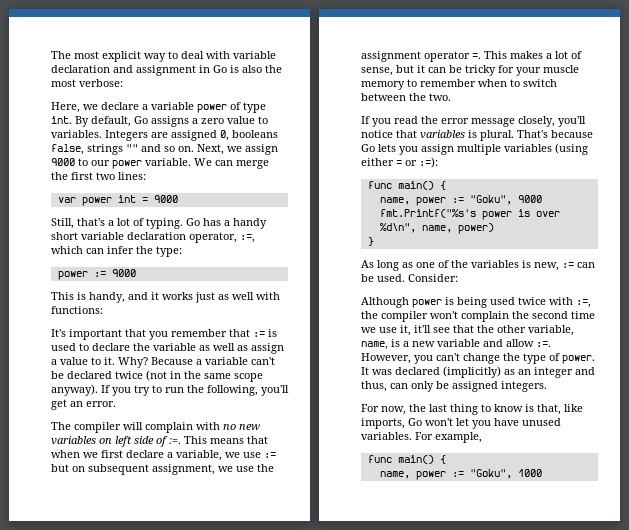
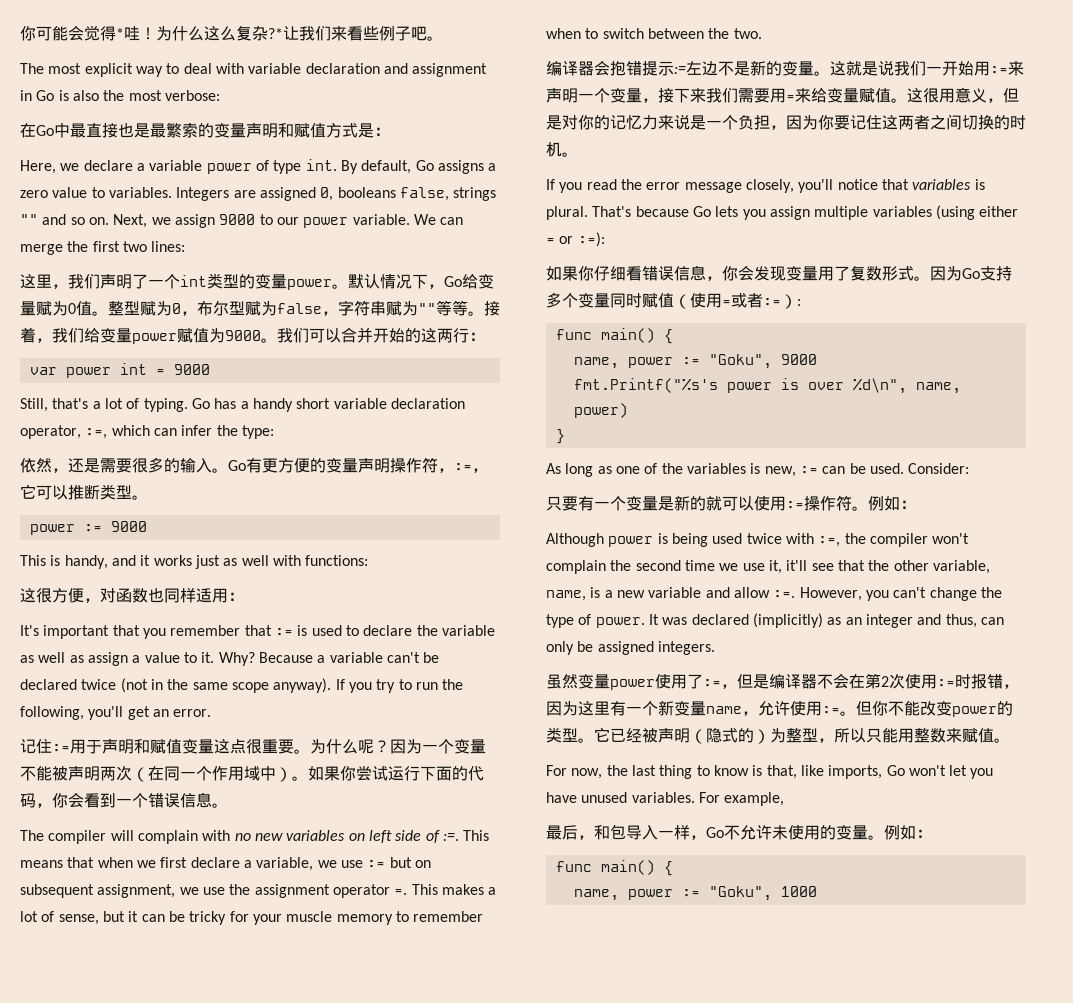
+ 你可能会觉得*哇！为什么这么复杂?*让我们来看些例子吧。
+ 在Go中最直接也是最繁索的变量声明和赋值方式是：
+ 这里，我们声明了一个int类型的变量power。默认情况下，Go给变量赋为0值。整型赋为0，布尔型赋为false，字符串赋为""等等。接着，我们给变量power赋值为9000。我们可以合并开始的这两行：
+ 依然，还是需要很多的输入。Go有更方便的变量声明操作符，:=，它可以推断类型。
+ 这很方便，对函数也同样适用：
+ 记住:=用于声明和赋值变量这点很重要。为什么呢？因为一个变量不能被声明两次（在同一个作用域中）。如果你尝试运行下面的代码，你会看到一个错误信息。
+ 编译器会抱错提示:=左边不是新的变量。这就是说我们一开始用:=来声明一个变量，接下来我们需要用=来给变量赋值。这很用意义，但是对你的记忆力来说是一个负担，因为你要记住这两者之间切换的时机。
+ 如果你仔细看错误信息，你会发现变量用了复数形式。因为Go支持多个变量同时赋值（使用=或者:=）:
+ 只要有一个变量是新的就可以使用:=操作符。例如：
+ 虽然变量power使用了:=，但是编译器不会在第2次使用:=时报错，因为这里有一个新变量name，允许使用:=。但你不能改变power的类型。它已经被声明（隐式的）为整型，所以只能用整数来赋值。
+ 最后，和包导入一样，Go不允许未使用的变量。例如：

